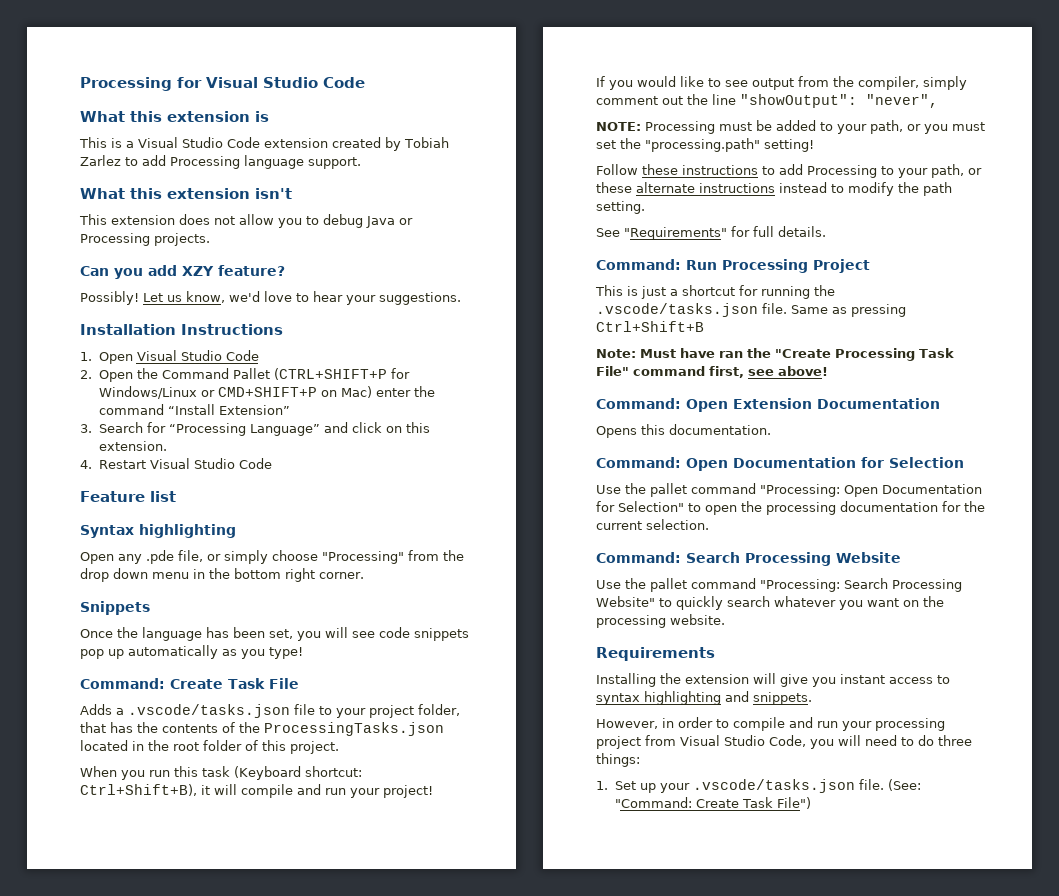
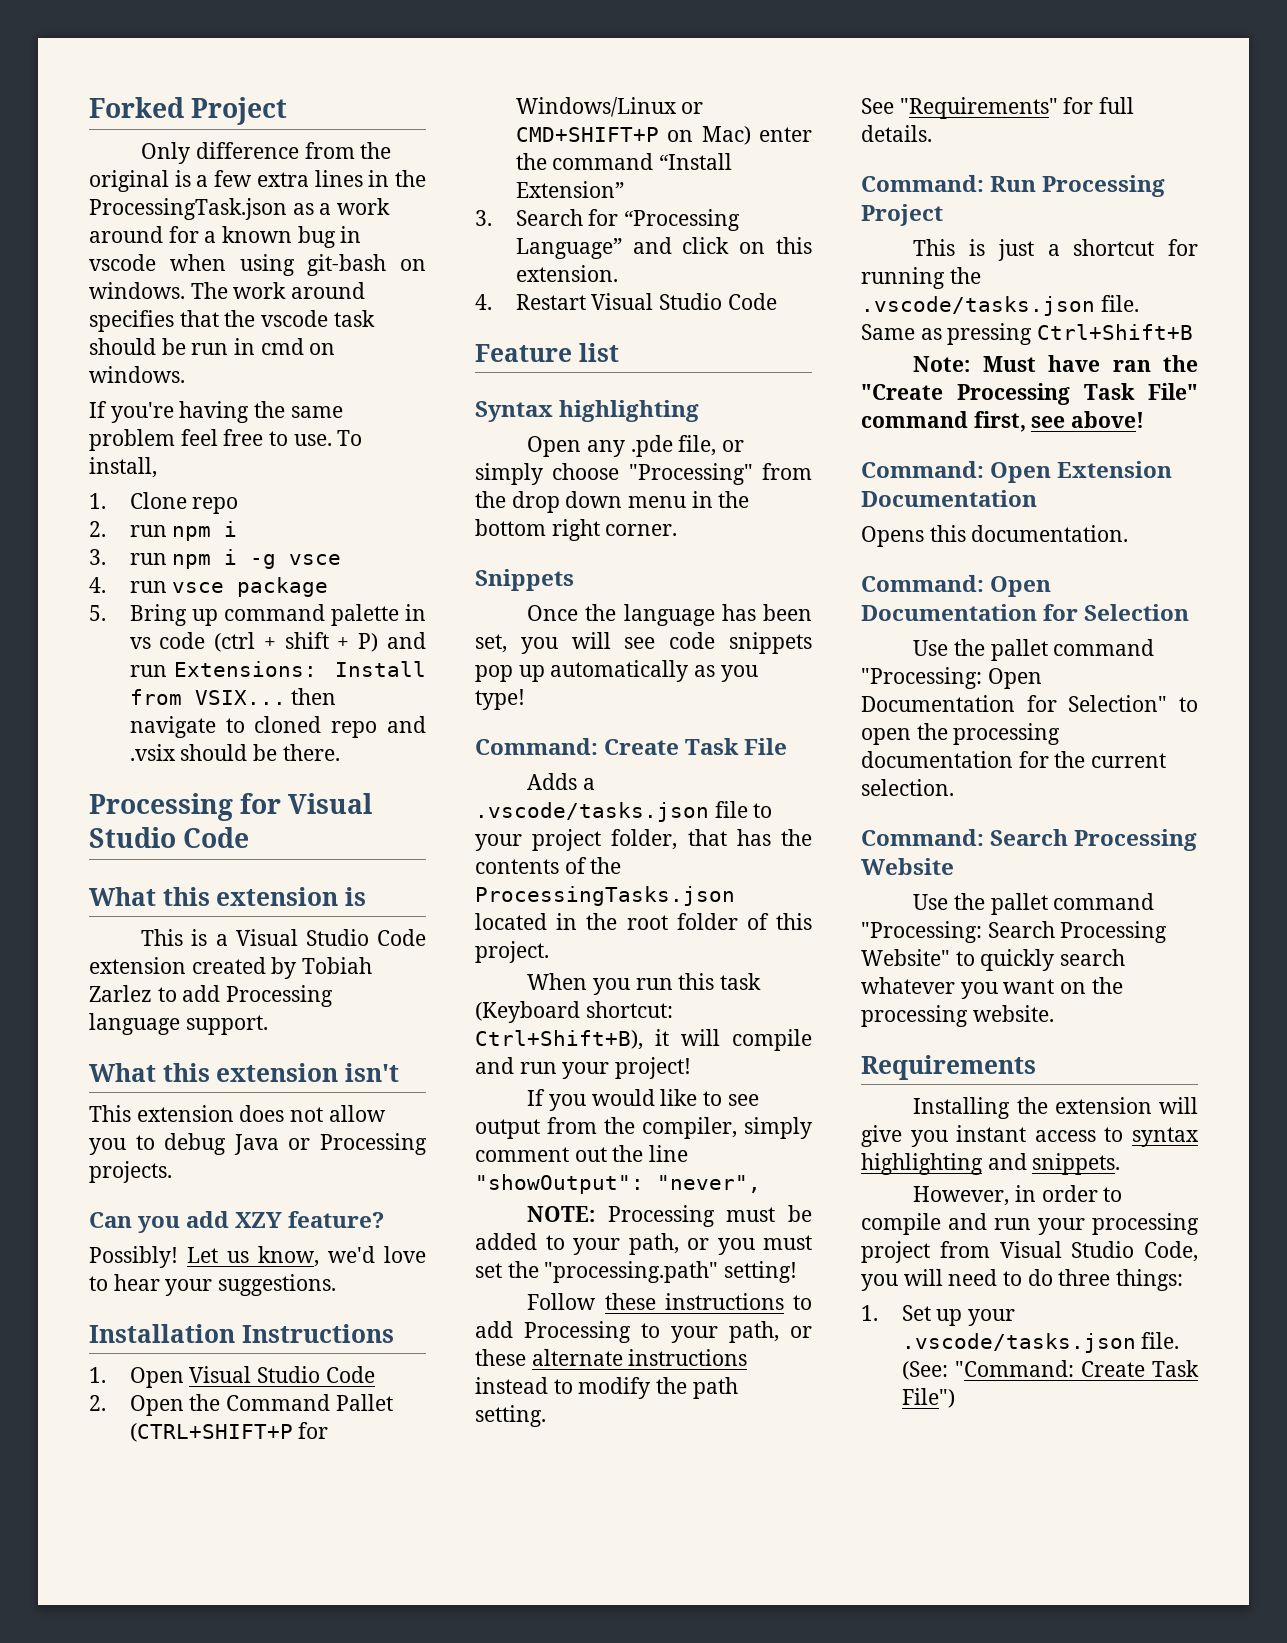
+ Forked Project
+ Only difference from the original is a few extra lines in the ProcessingTask.json as a work around for a known bug in vscode when using git-bash on windows. The work around specifies that the vscode task should be run in cmd on windows.
+ If you're having the same problem feel free to use. To install,
+ 1. Clone repo
+ 2. run npm i
+ 3. run npm i -g vsce
+ 4. run vsce package
+ 5. Bring up command palette in vs code (ctrl + shift + P) and run Extensions: Install from VSIX... then navigate to cloned repo and .vsix should be there.

